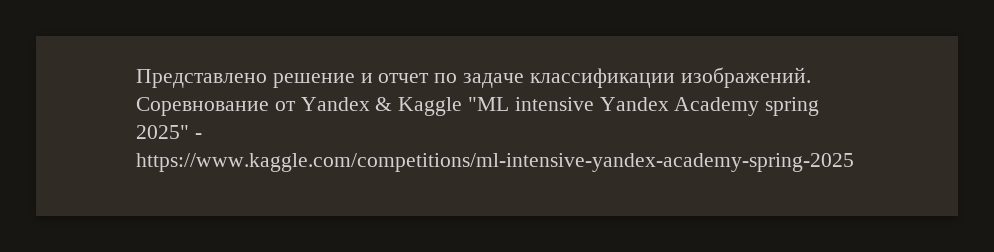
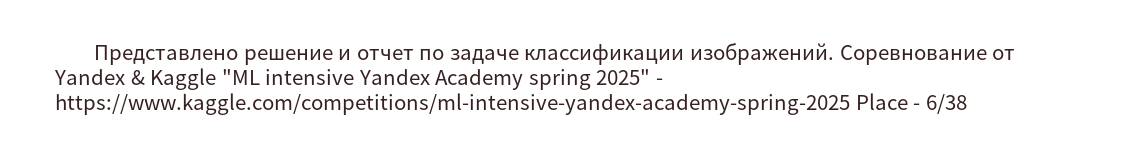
- Соревнование от Yandex & Kaggle "ML intensive Yandex Academy spring 2025" - https://www.kaggle.com/competitions/ml-intensive-yandex-academy-spring-2025
+ Соревнование от Yandex & Kaggle "ML intensive Yandex Academy spring 2025" - https://www.kaggle.com/competitions/ml-intensive-yandex-academy-spring-2025 Place - 6/38

